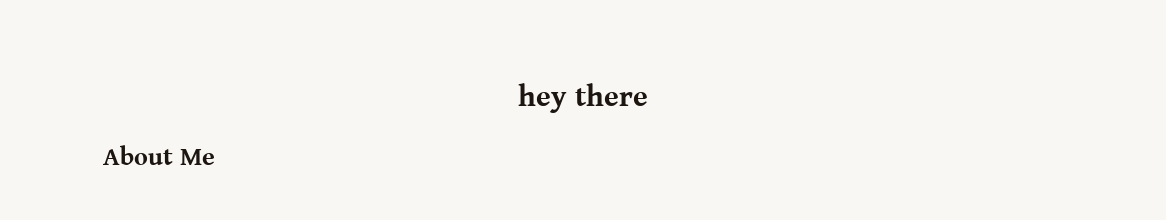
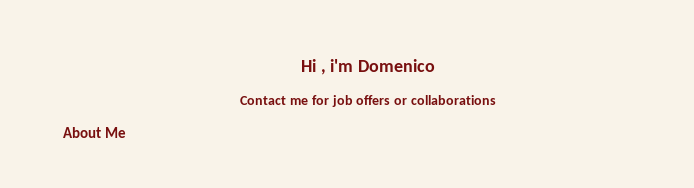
- hey there
+ Hi , i'm Domenico
+ Contact me for job offers or collaborations

